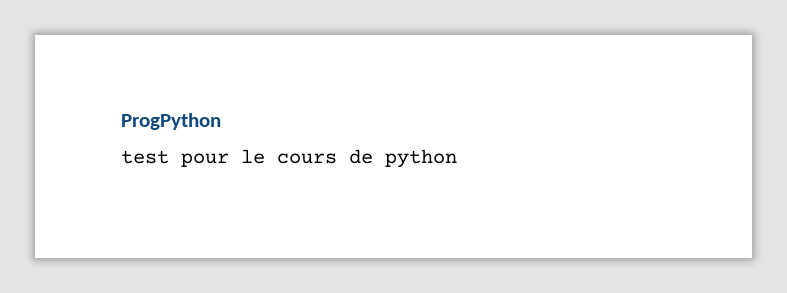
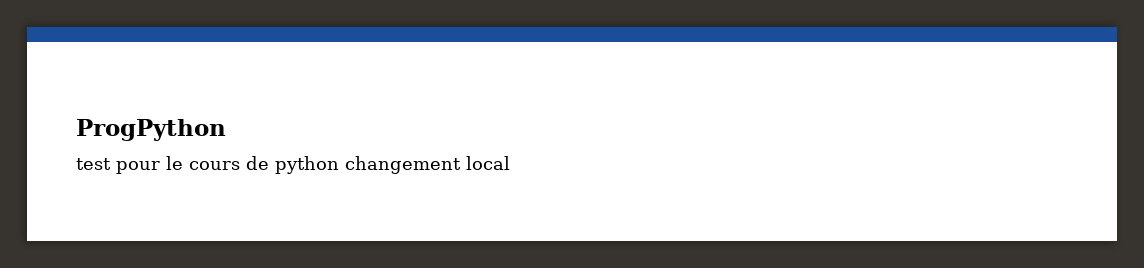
- test pour le cours de python
+ test pour le cours de python changement local

